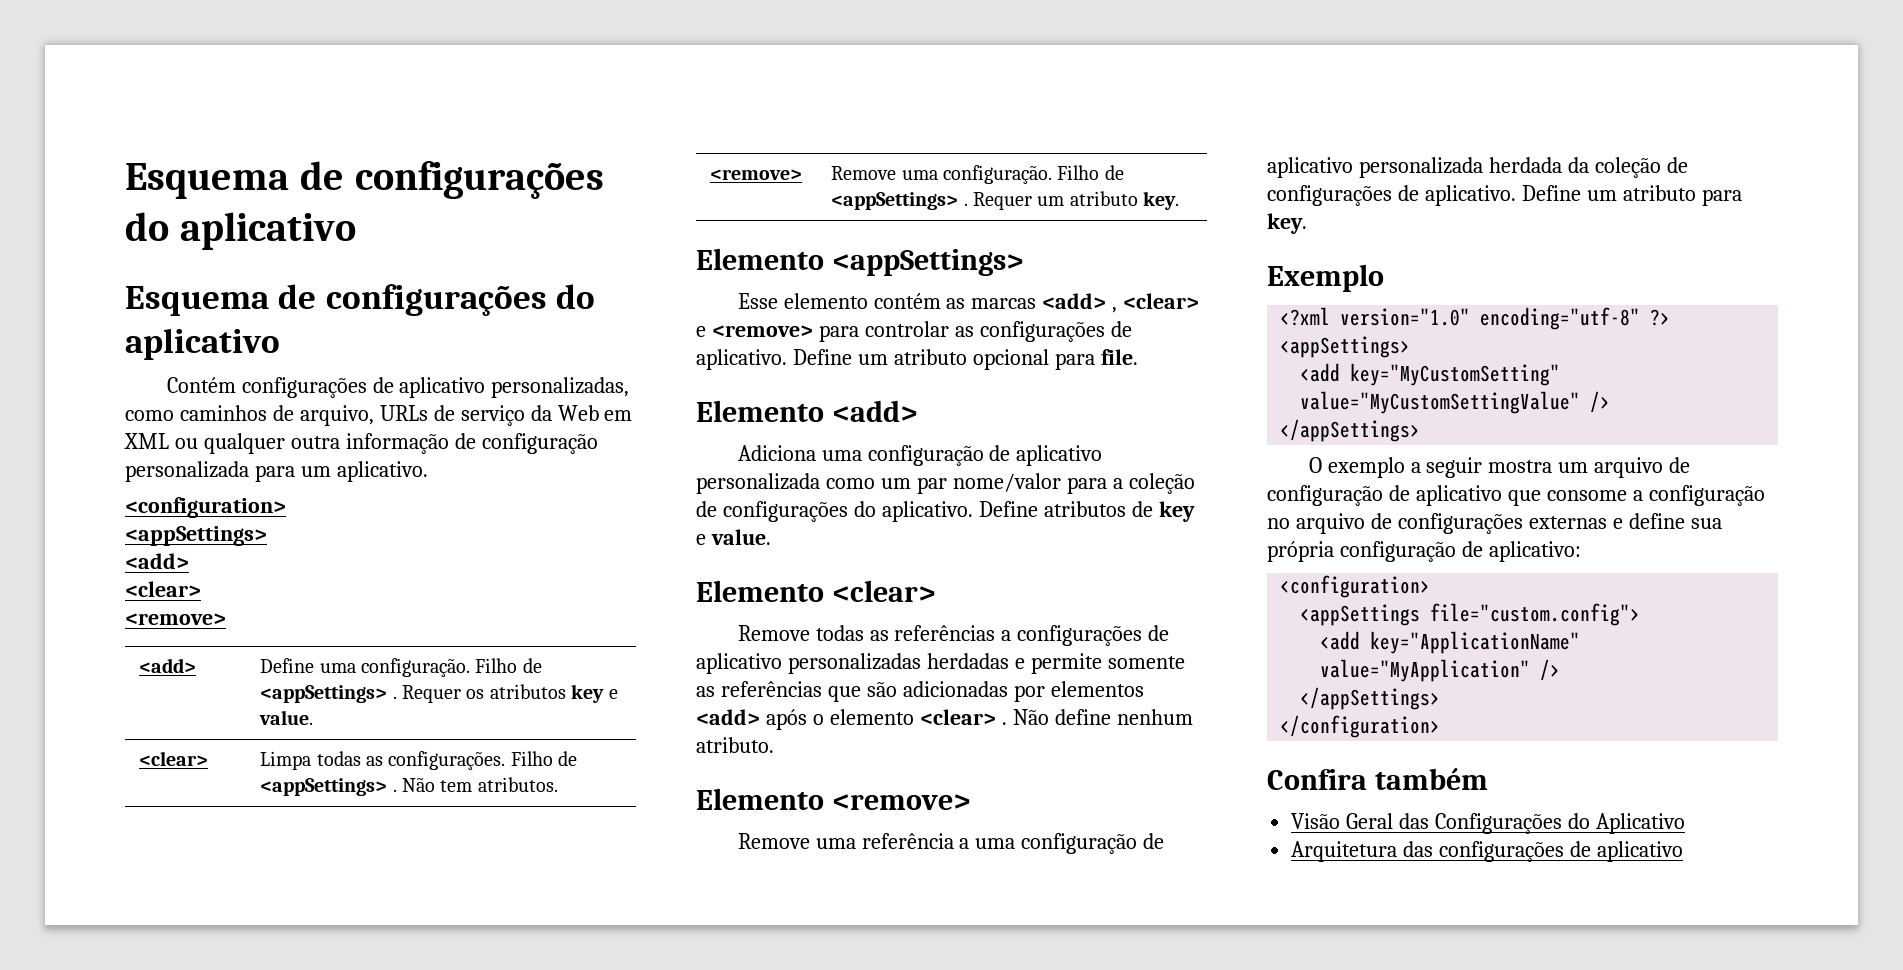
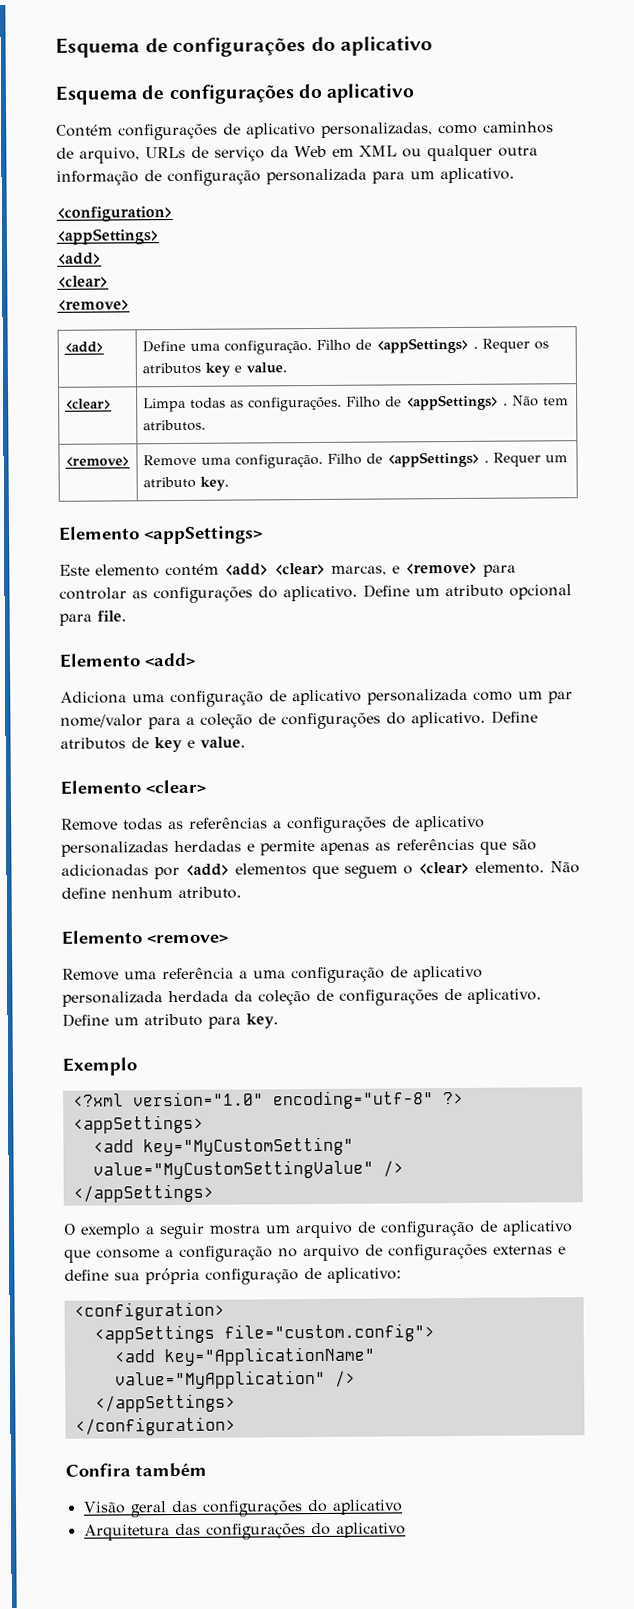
- Esse elemento contém as marcas <add> , <clear> e <remove> para controlar as configurações de aplicativo.
+ Este elemento contém <add> <clear> marcas, e <remove> para controlar as configurações do aplicativo.
- Remove todas as referências a configurações de aplicativo personalizadas herdadas e permite somente as referências que são adicionadas por elementos <add> após o elemento <clear> .
+ Remove todas as referências a configurações de aplicativo personalizadas herdadas e permite apenas as referências que são adicionadas por <add> elementos que seguem o <clear> elemento.
- Visão Geral das Configurações do Aplicativo
+ Visão geral das configurações do aplicativo
- Arquitetura das configurações de aplicativo
+ Arquitetura das configurações do aplicativo

